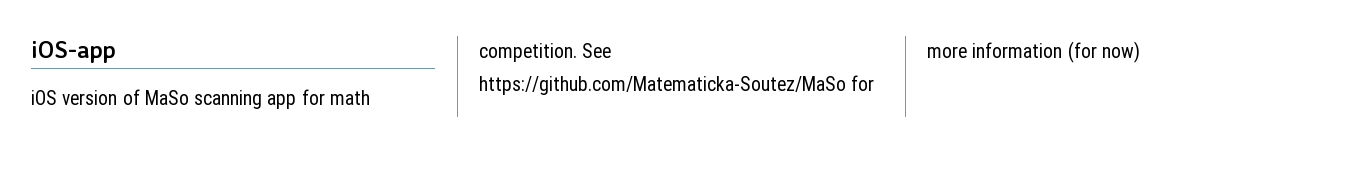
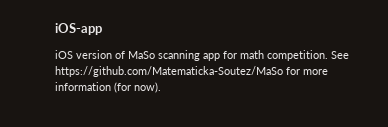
- See https://github.com/Matematicka-Soutez/MaSo for more information (for now)
+ See https://github.com/Matematicka-Soutez/MaSo for more information (for now).

